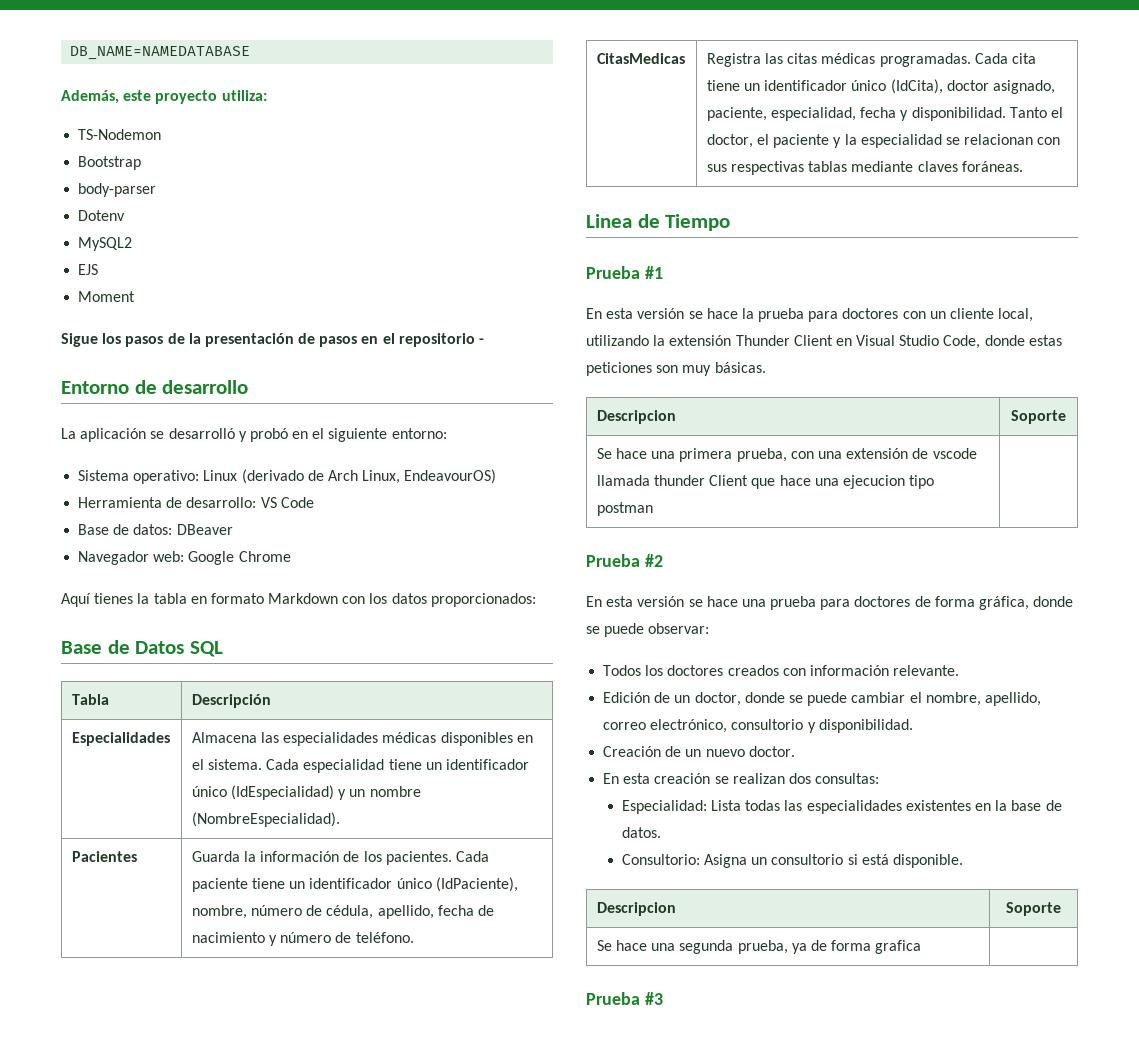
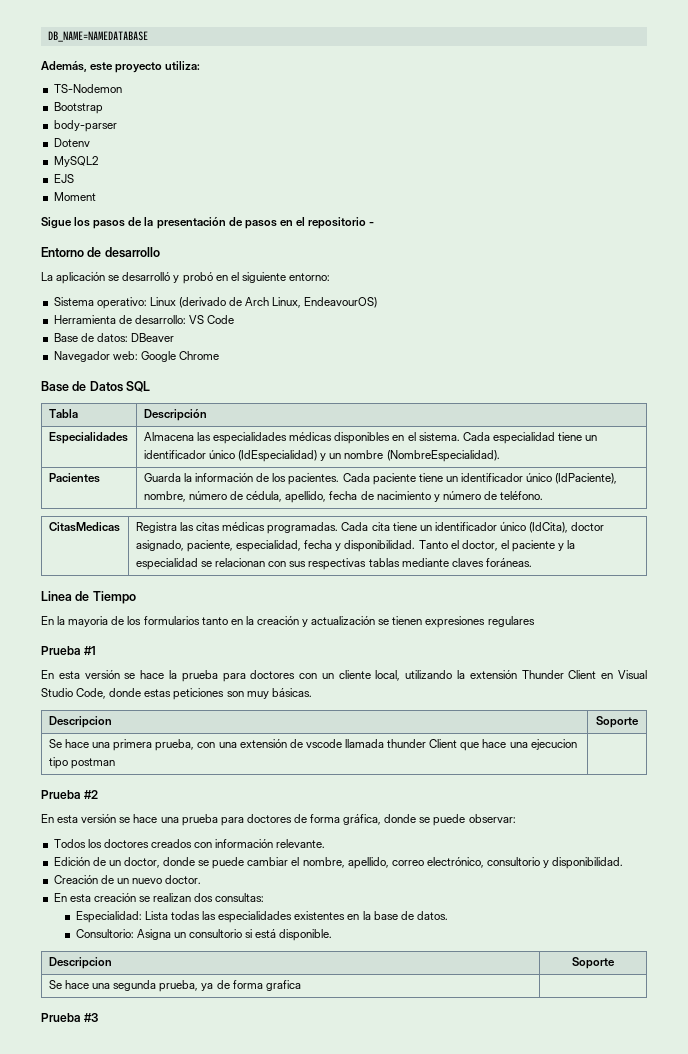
- Aquí tienes la tabla en formato Markdown con los datos proporcionados:
+ En la mayoria de los formularios tanto en la creación y actualización se tienen expresiones regulares

